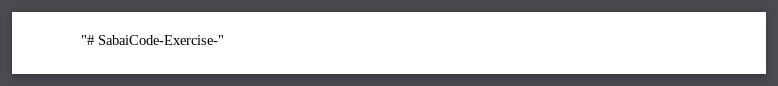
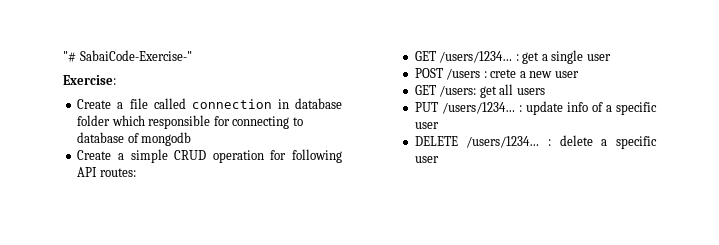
+ Exercise:
+ Create a file called connection in database folder which responsible for connecting to database of mongodb
+ Create a simple CRUD operation for following API routes:
+ GET /users/1234… : get a single user
+ POST /users : crete a new user
+ GET /users: get all users
+ PUT /users/1234… : update info of a specific user
+ DELETE /users/1234… : delete a specific user

